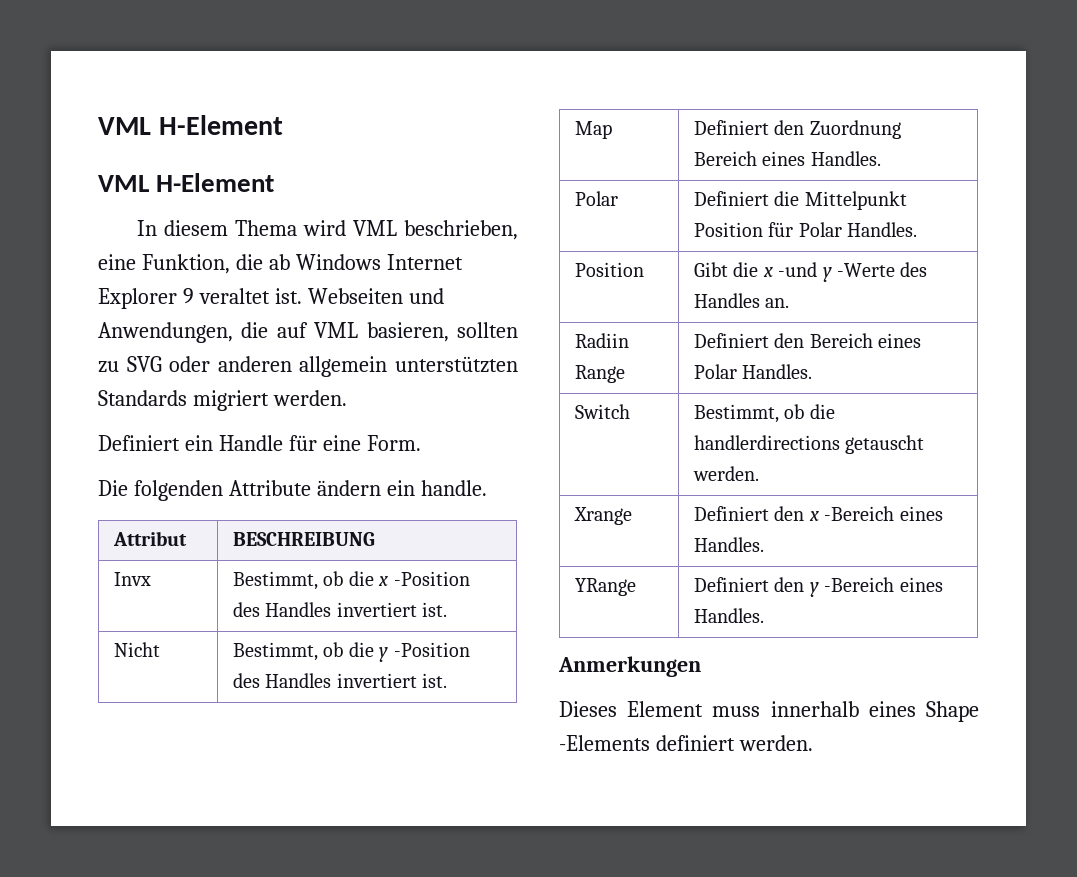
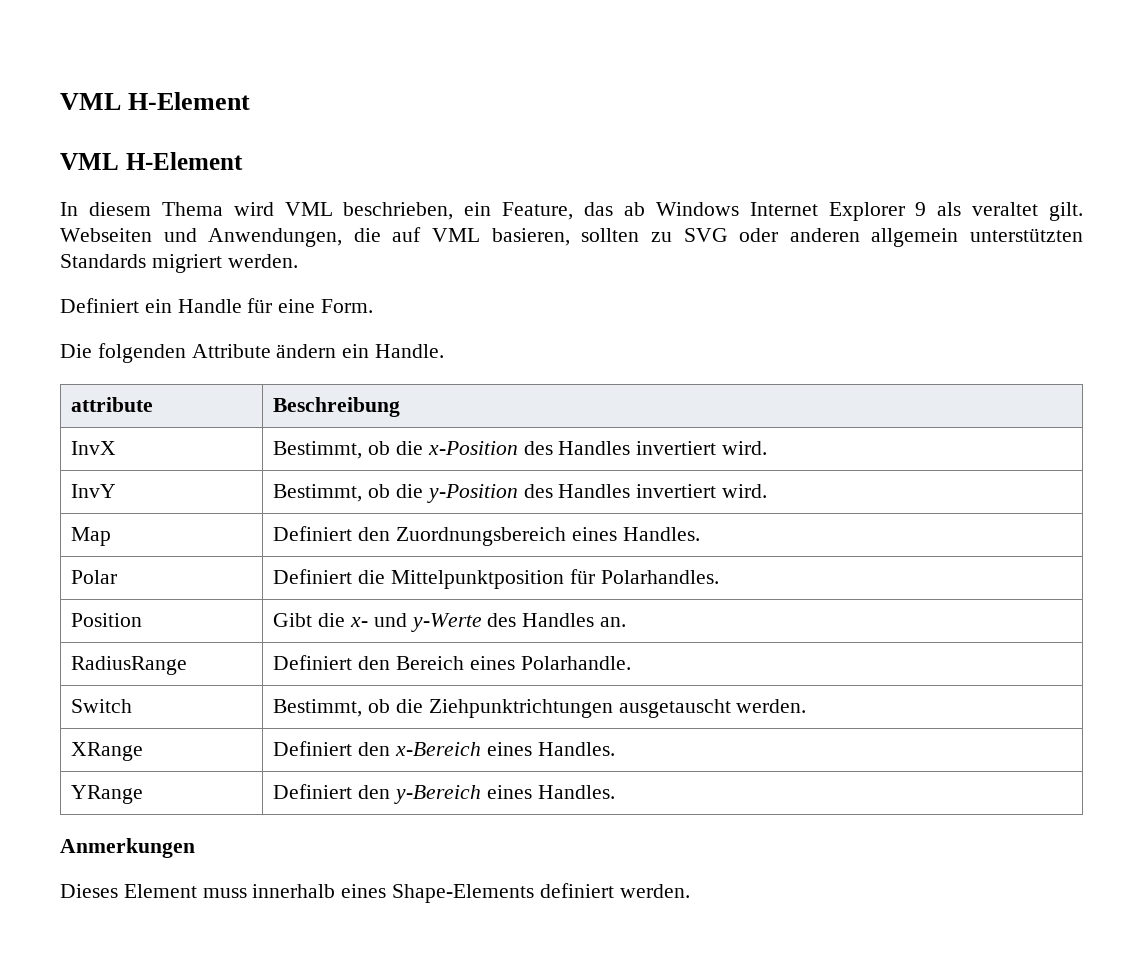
- In diesem Thema wird VML beschrieben, eine Funktion, die ab Windows Internet Explorer 9 veraltet ist.
+ In diesem Thema wird VML beschrieben, ein Feature, das ab Windows Internet Explorer 9 als veraltet gilt.
- Die folgenden Attribute ändern ein handle.
- Attribut | BESCHREIBUNG
- Invx | Bestimmt, ob die x -Position des Handles invertiert ist.
- Nicht | Bestimmt, ob die y -Position des Handles invertiert ist.
+ Die folgenden Attribute ändern ein Handle.
+ attribute | Beschreibung
+ InvX | Bestimmt, ob die x-Position des Handles invertiert wird.
+ InvY | Bestimmt, ob die y-Position des Handles invertiert wird.
- Map | Definiert den Zuordnung Bereich eines Handles.
+ Map | Definiert den Zuordnungsbereich eines Handles.
- Polar | Definiert die Mittelpunkt Position für Polar Handles.
+ Polar | Definiert die Mittelpunktposition für Polarhandles.
- Position | Gibt die x -und y -Werte des Handles an.
+ Position | Gibt die x- und y-Werte des Handles an.
- Radiin Range | Definiert den Bereich eines Polar Handles.
+ RadiusRange | Definiert den Bereich eines Polarhandle.
- Switch | Bestimmt, ob die handlerdirections getauscht werden.
- Xrange | Definiert den x -Bereich eines Handles.
+ Switch | Bestimmt, ob die Ziehpunktrichtungen ausgetauscht werden.
+ XRange | Definiert den x-Bereich eines Handles.
- YRange | Definiert den y -Bereich eines Handles.
+ YRange | Definiert den y-Bereich eines Handles.
- Dieses Element muss innerhalb eines Shape -Elements definiert werden.
+ Dieses Element muss innerhalb eines Shape-Elements definiert werden.

